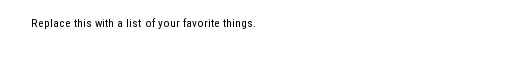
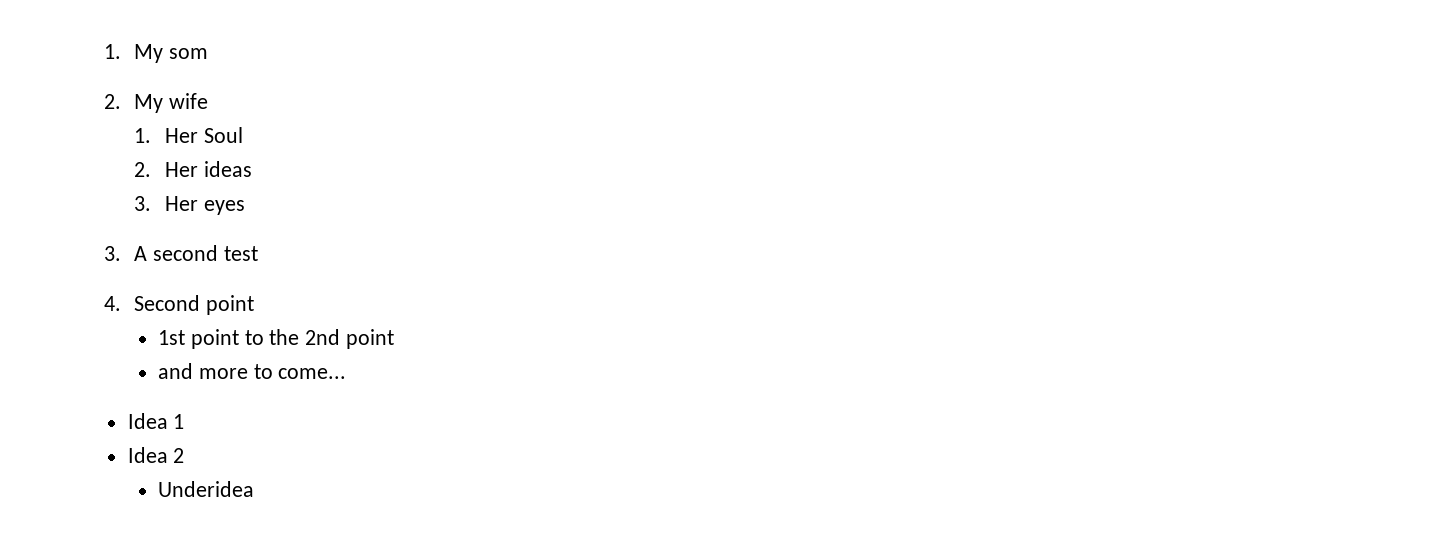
- Replace this with a list of your favorite things.
+ 1. My som
+ 2. My wife
+ 1. Her Soul
+ 2. Her ideas
+ 3. Her eyes
+ 3. A second test
+ 4. Second point
+ 1st point to the 2nd point
+ and more to come...
+ Idea 1
+ Idea 2
+ Underidea

